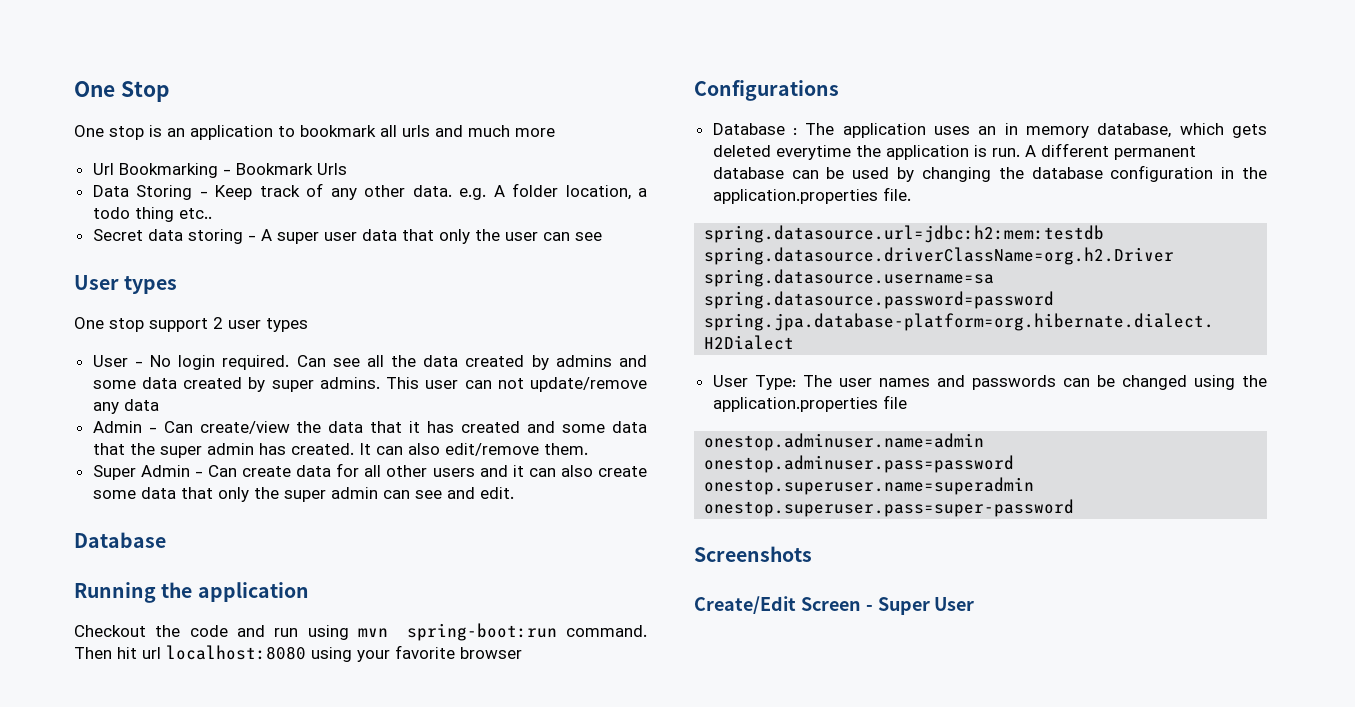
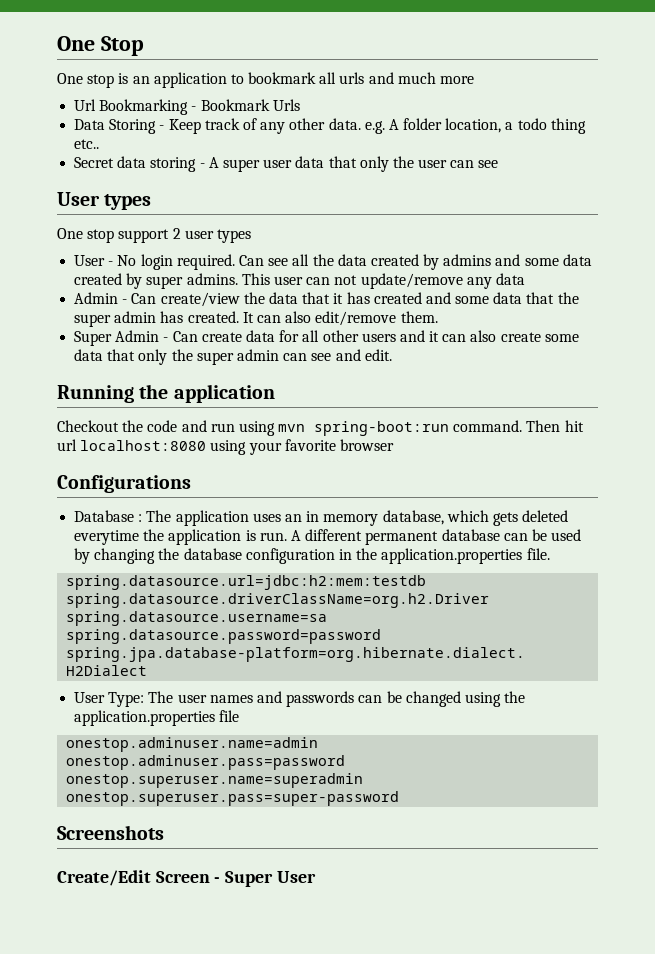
  Super Admin - Can create data for all other users and it can also create some data that only the super admin can see and edit.
- Database

